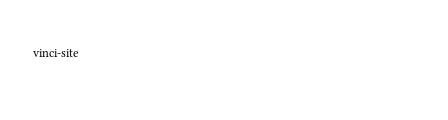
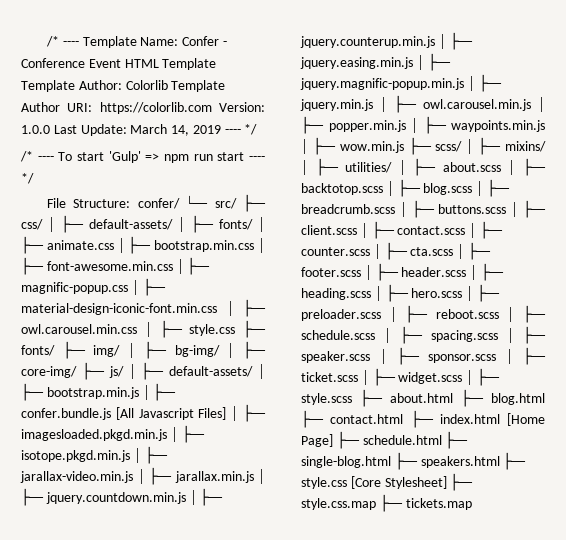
- vinci-site
+ /* ---- Template Name: Confer - Conference Event HTML Template Template Author: Colorlib Template Author URI: https://colorlib.com Version: 1.0.0 Last Update: March 14, 2019 ---- */
+ /* ---- To start 'Gulp' => npm run start ---- */
+ File Structure: confer/ └── src/ ├── css/ │ ├── default-assets/ │ ├── fonts/ │ ├── animate.css │ ├── bootstrap.min.css │ ├── font-awesome.min.css │ ├── magnific-popup.css │ ├── material-design-iconic-font.min.css │ ├── owl.carousel.min.css │ ├── style.css ├── fonts/ ├── img/ │ ├── bg-img/ │ ├── core-img/ ├── js/ │ ├── default-assets/ │ ├── bootstrap.min.js │ ├── confer.bundle.js [All Javascript Files] │ ├── imagesloaded.pkgd.min.js │ ├── isotope.pkgd.min.js │ ├── jarallax-video.min.js │ ├── jarallax.min.js │ ├── jquery.countdown.min.js │ ├── jquery.counterup.min.js │ ├── jquery.easing.min.js │ ├── jquery.magnific-popup.min.js │ ├── jquery.min.js │ ├── owl.carousel.min.js │ ├── popper.min.js │ ├── waypoints.min.js │ ├── wow.min.js ├── scss/ │ ├── mixins/ │ ├── utilities/ │ ├── about.scss │ ├── backtotop.scss │ ├── blog.scss │ ├── breadcrumb.scss │ ├── buttons.scss │ ├── client.scss │ ├── contact.scss │ ├── counter.scss │ ├── cta.scss │ ├── footer.scss │ ├── header.scss │ ├── heading.scss │ ├── hero.scss │ ├── preloader.scss │ ├── reboot.scss │ ├── schedule.scss │ ├── spacing.scss │ ├── speaker.scss │ ├── sponsor.scss │ ├── ticket.scss │ ├── widget.scss │ ├── style.scss ├── about.html ├── blog.html ├── contact.html ├── index.html [Home Page] ├── schedule.html ├── single-blog.html ├── speakers.html ├── style.css [Core Stylesheet] ├── style.css.map ├── tickets.map

